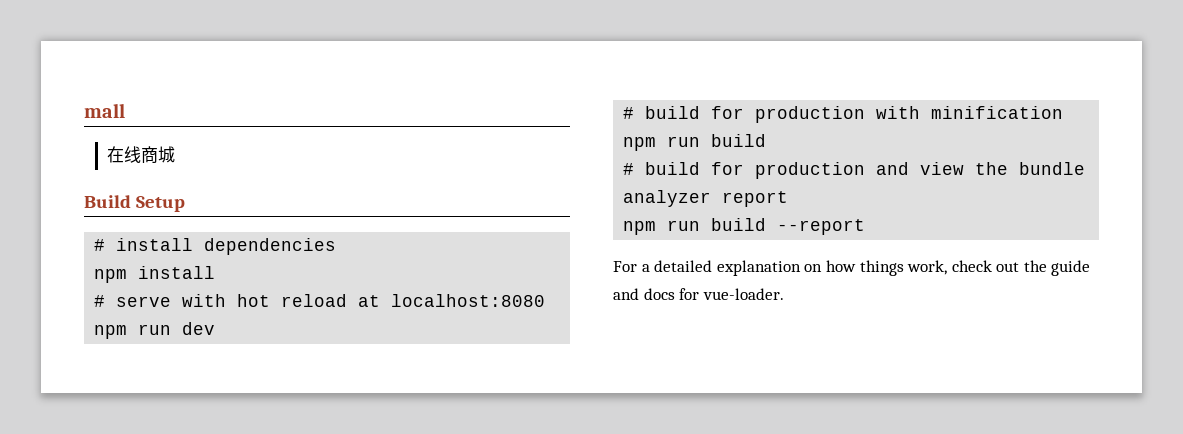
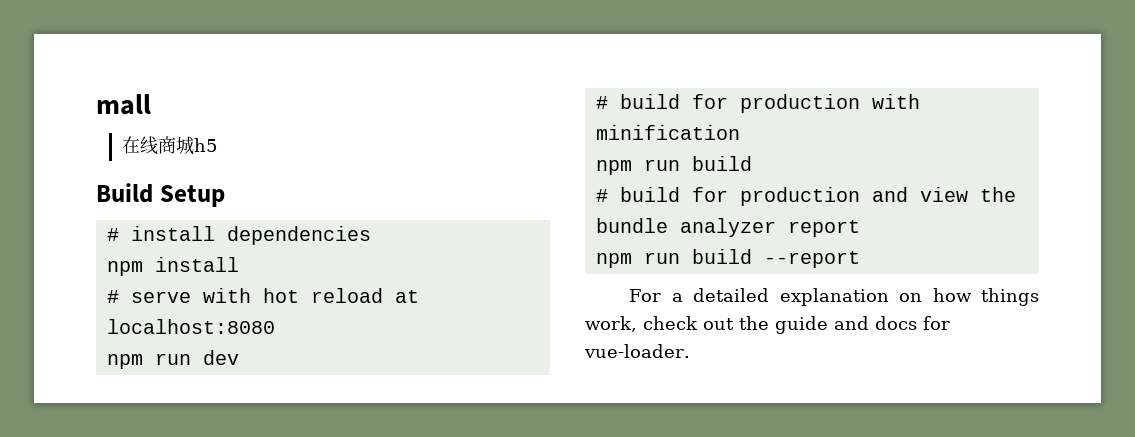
- 在线商城
+ 在线商城h5

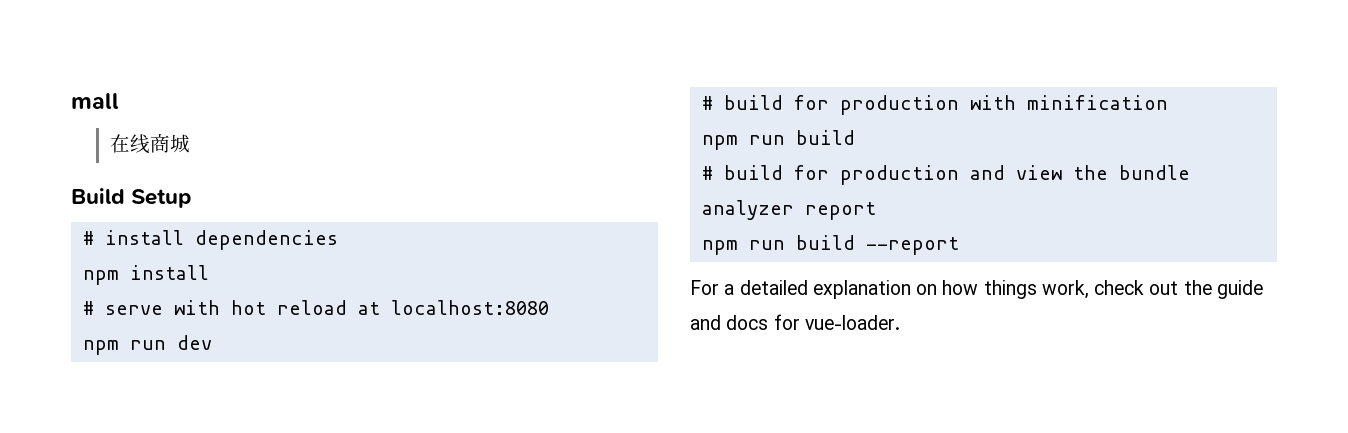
- 在线商城h5
+ 在线商城

